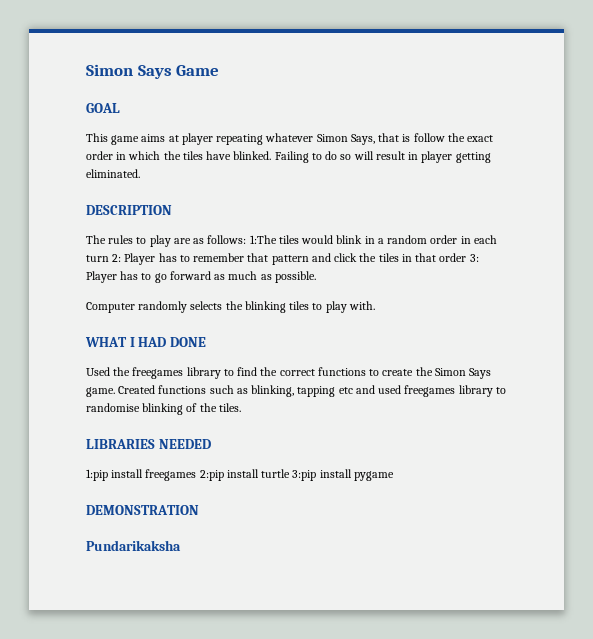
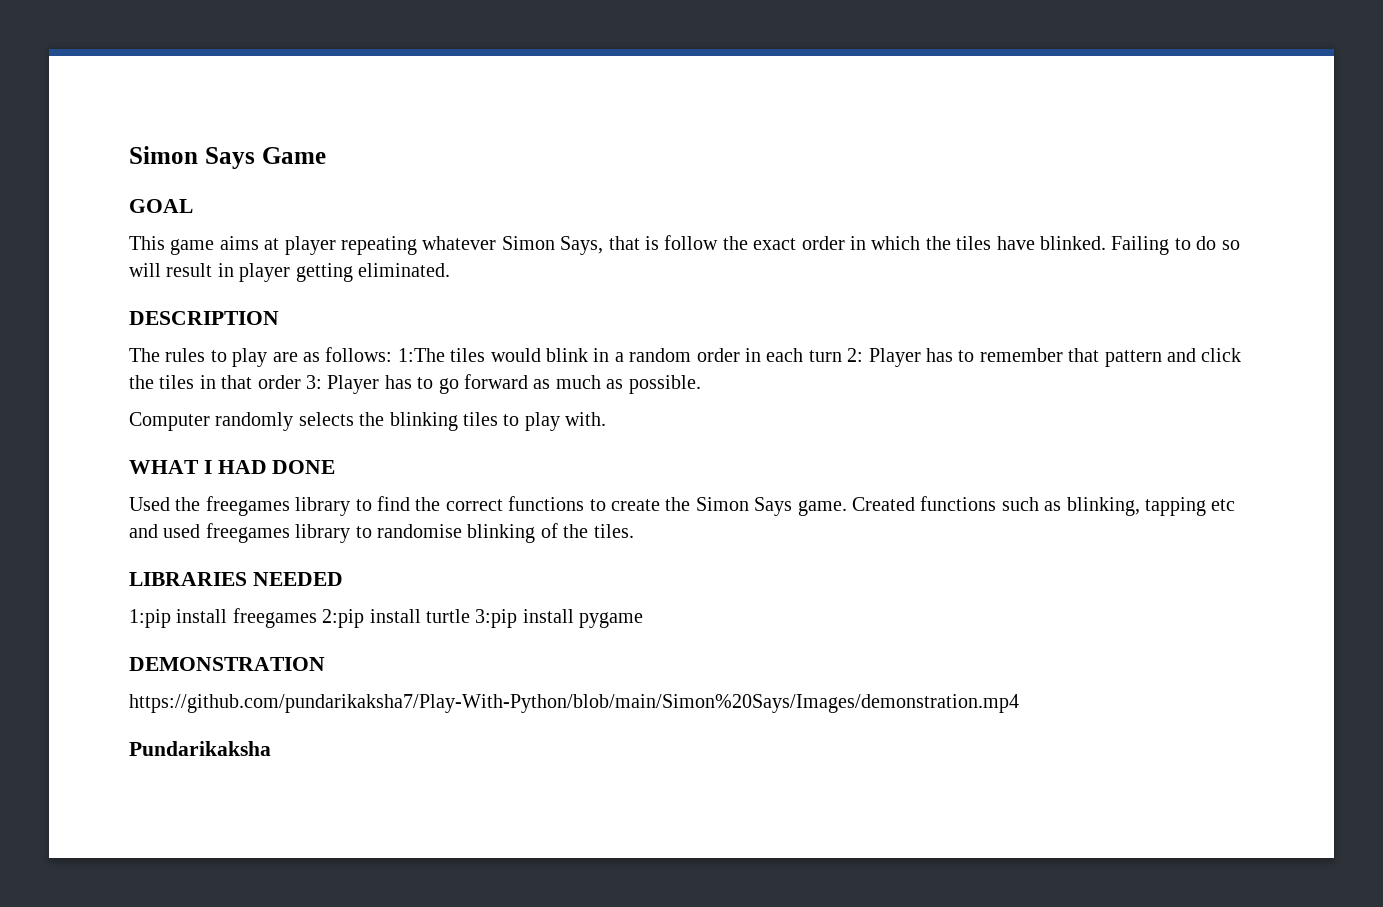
+ https://github.com/pundarikaksha7/Play-With-Python/blob/main/Simon%20Says/Images/demonstration.mp4

